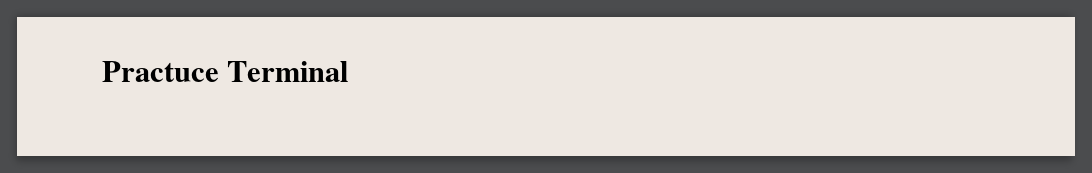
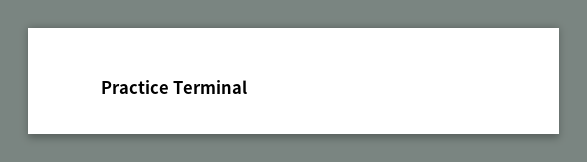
- Practuce Terminal
+ Practice Terminal

